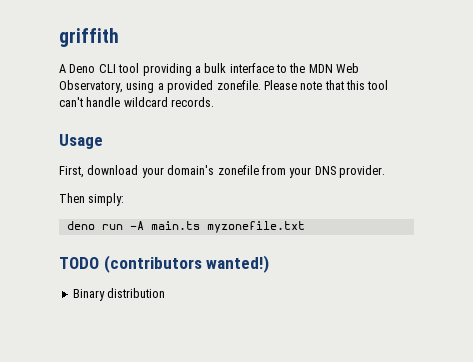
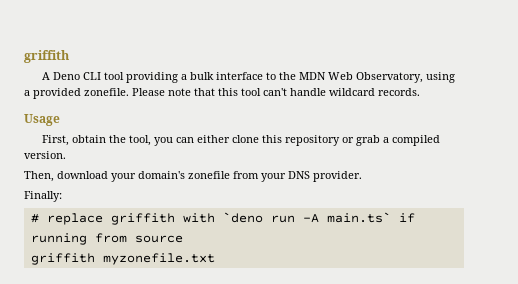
- First, download your domain's zonefile from your DNS provider.
+ First, obtain the tool, you can either clone this repository or grab a compiled version.
+ Then, download your domain's zonefile from your DNS provider.
- Then simply:
- deno run -A main.ts myzonefile.txt
- TODO (contributors wanted!)
- Binary distribution
+ Finally:
+ # replace griffith with `deno run -A main.ts` if running from source
+ griffith myzonefile.txt

